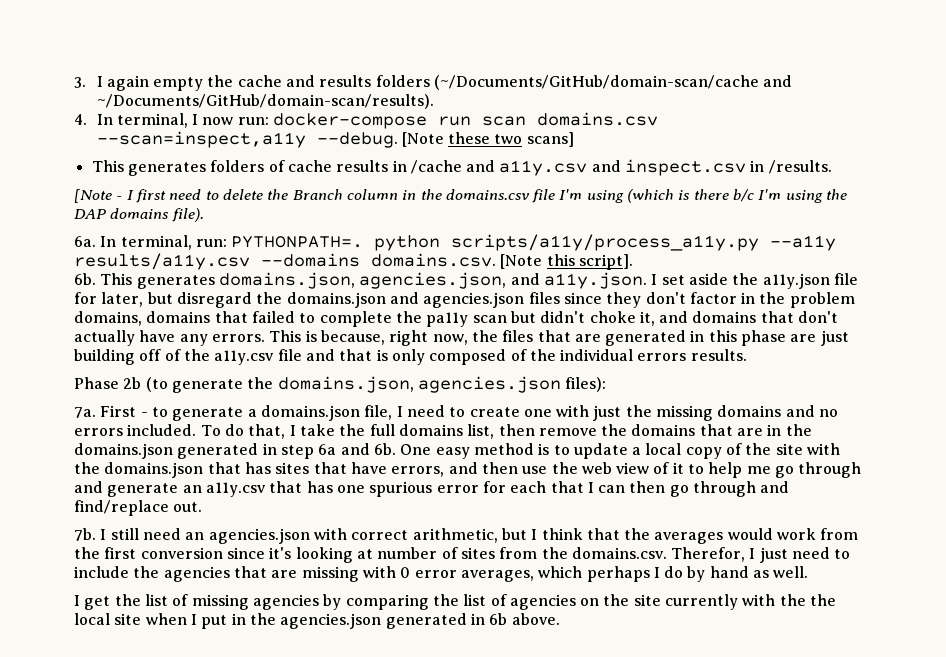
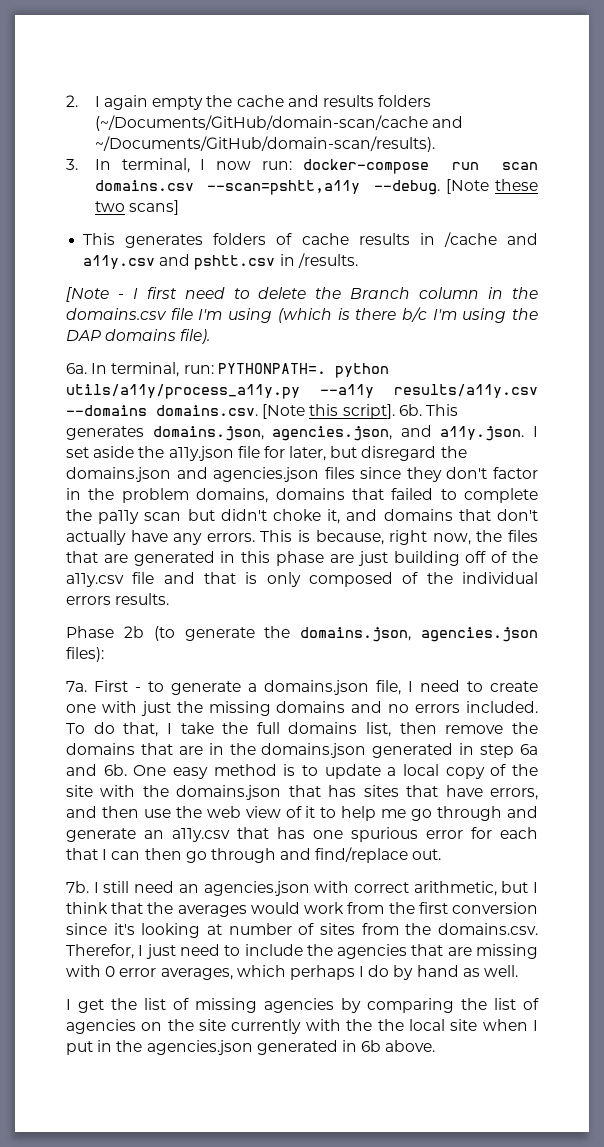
- 3. I again empty the cache and results folders (~/Documents/GitHub/domain-scan/cache and ~/Documents/GitHub/domain-scan/results).
+ 2. I again empty the cache and results folders (~/Documents/GitHub/domain-scan/cache and ~/Documents/GitHub/domain-scan/results).
- 4. In terminal, I now run: docker-compose run scan domains.csv --scan=inspect,a11y --debug.
+ 3. In terminal, I now run: docker-compose run scan domains.csv --scan=pshtt,a11y --debug.
- This generates folders of cache results in /cache and a11y.csv and inspect.csv in /results.
+ This generates folders of cache results in /cache and a11y.csv and pshtt.csv in /results.
- In terminal, run: PYTHONPATH=. python scripts/a11y/process_a11y.py --a11y results/a11y.csv --domains domains.csv. [Note this script].
- 6b.
+ In terminal, run: PYTHONPATH=. python utils/a11y/process_a11y.py --a11y results/a11y.csv --domains domains.csv. [Note this script]. 6b.

